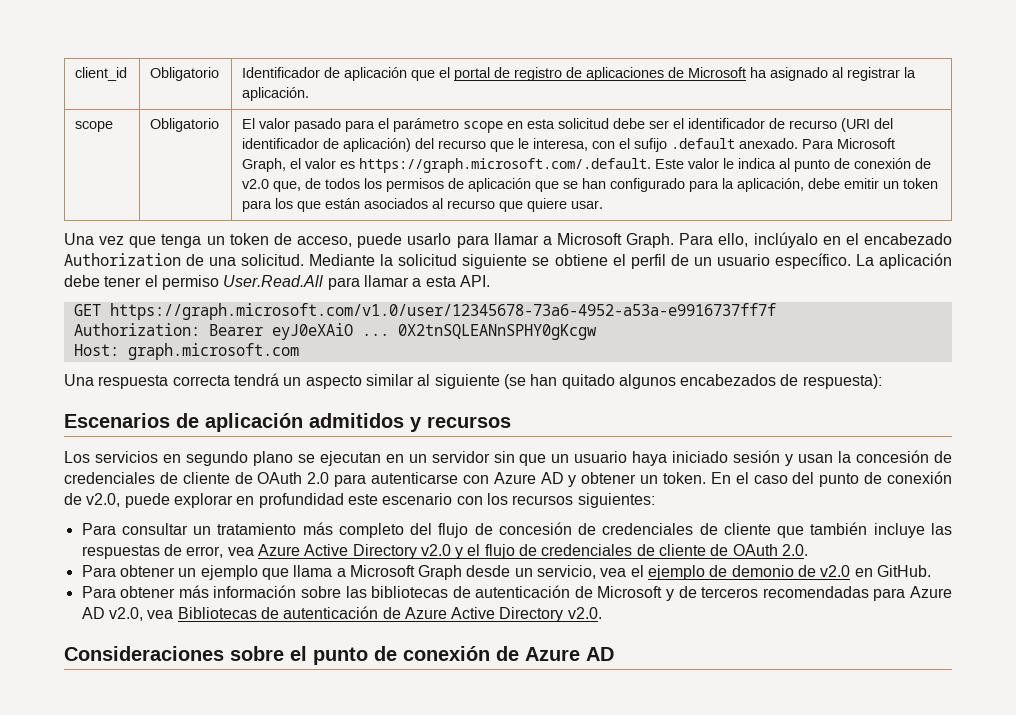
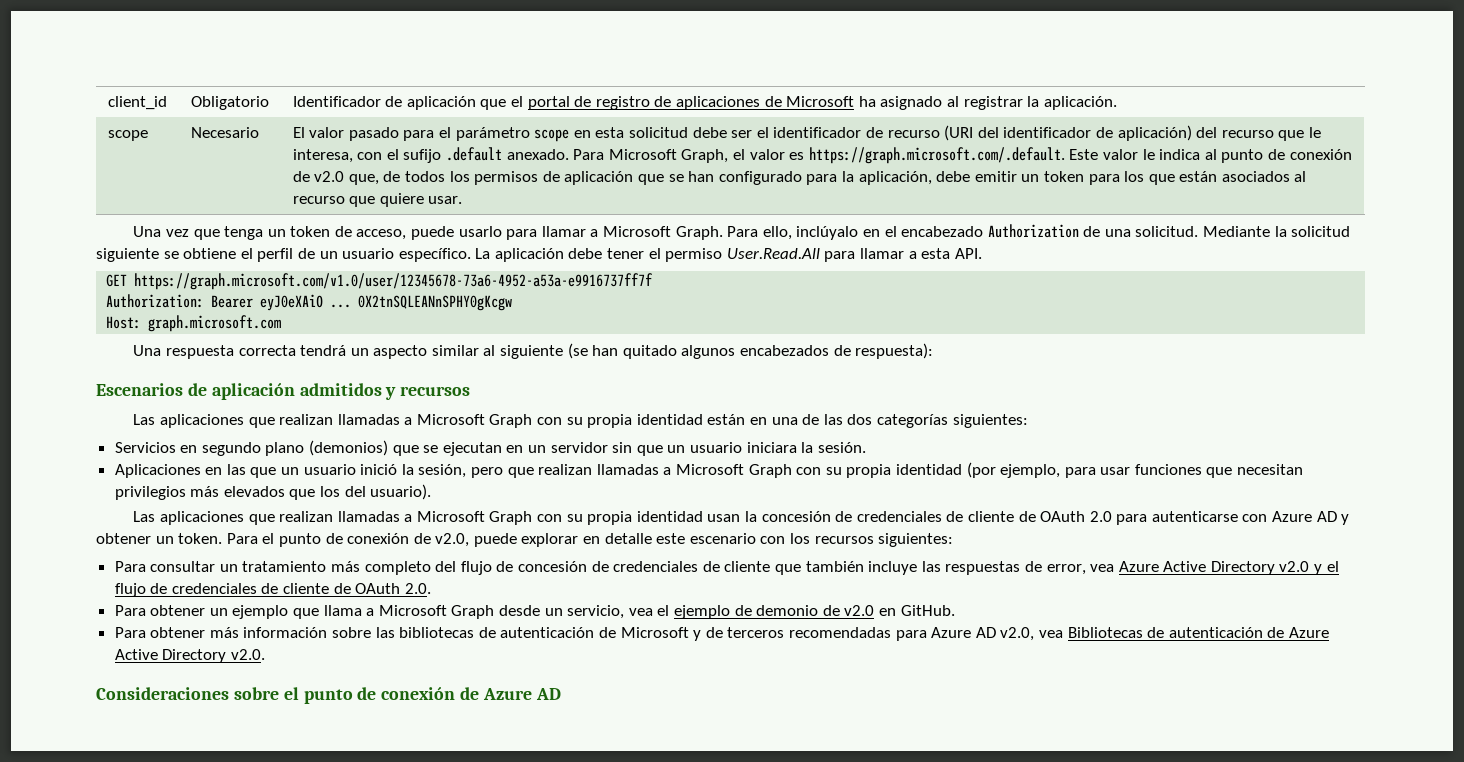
- scope | Obligatorio
+ scope | Necesario
- Los servicios en segundo plano se ejecutan en un servidor sin que un usuario haya iniciado sesión y usan la concesión de credenciales de cliente de OAuth 2.0 para autenticarse con Azure AD y obtener un token.
+ Las aplicaciones que realizan llamadas a Microsoft Graph con su propia identidad están en una de las dos categorías siguientes:
+ Servicios en segundo plano (demonios) que se ejecutan en un servidor sin que un usuario iniciara la sesión.
+ Aplicaciones en las que un usuario inició la sesión, pero que realizan llamadas a Microsoft Graph con su propia identidad (por ejemplo, para usar funciones que necesitan privilegios más elevados que los del usuario).
+ Las aplicaciones que realizan llamadas a Microsoft Graph con su propia identidad usan la concesión de credenciales de cliente de OAuth 2.0 para autenticarse con Azure AD y obtener un token.
- En el caso del punto de conexión de v2.0, puede explorar en profundidad este escenario con los recursos siguientes:
+ Para el punto de conexión de v2.0, puede explorar en detalle este escenario con los recursos siguientes:

